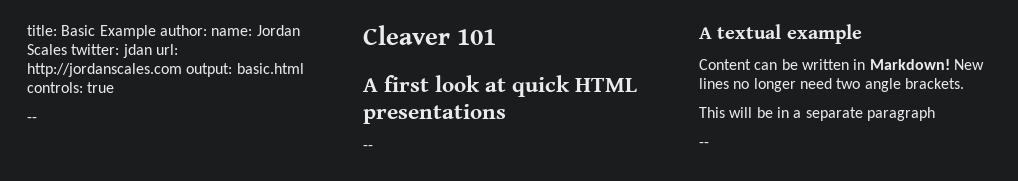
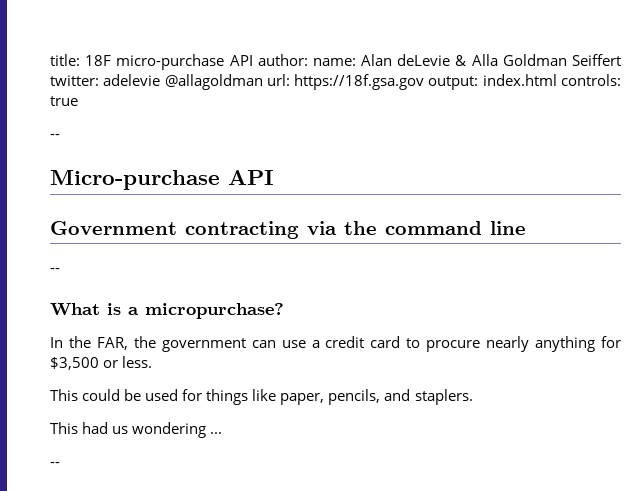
- title: Basic Example author: name: Jordan Scales twitter: jdan url: http://jordanscales.com output: basic.html controls: true
+ title: 18F micro-purchase API author: name: Alan deLevie & Alla Goldman Seiffert twitter: adelevie @allagoldman url: https://18f.gsa.gov output: index.html controls: true
  --
- Cleaver 101
- A first look at quick HTML presentations
+ Micro-purchase API
+ Government contracting via the command line
  --
- A textual example
- Content can be written in Markdown! New lines no longer need two angle brackets.
- This will be in a separate paragraph
+ What is a micropurchase?
+ In the FAR, the government can use a credit card to procure nearly anything for $3,500 or less.
+ This could be used for things like paper, pencils, and staplers.
+ This had us wondering ...

